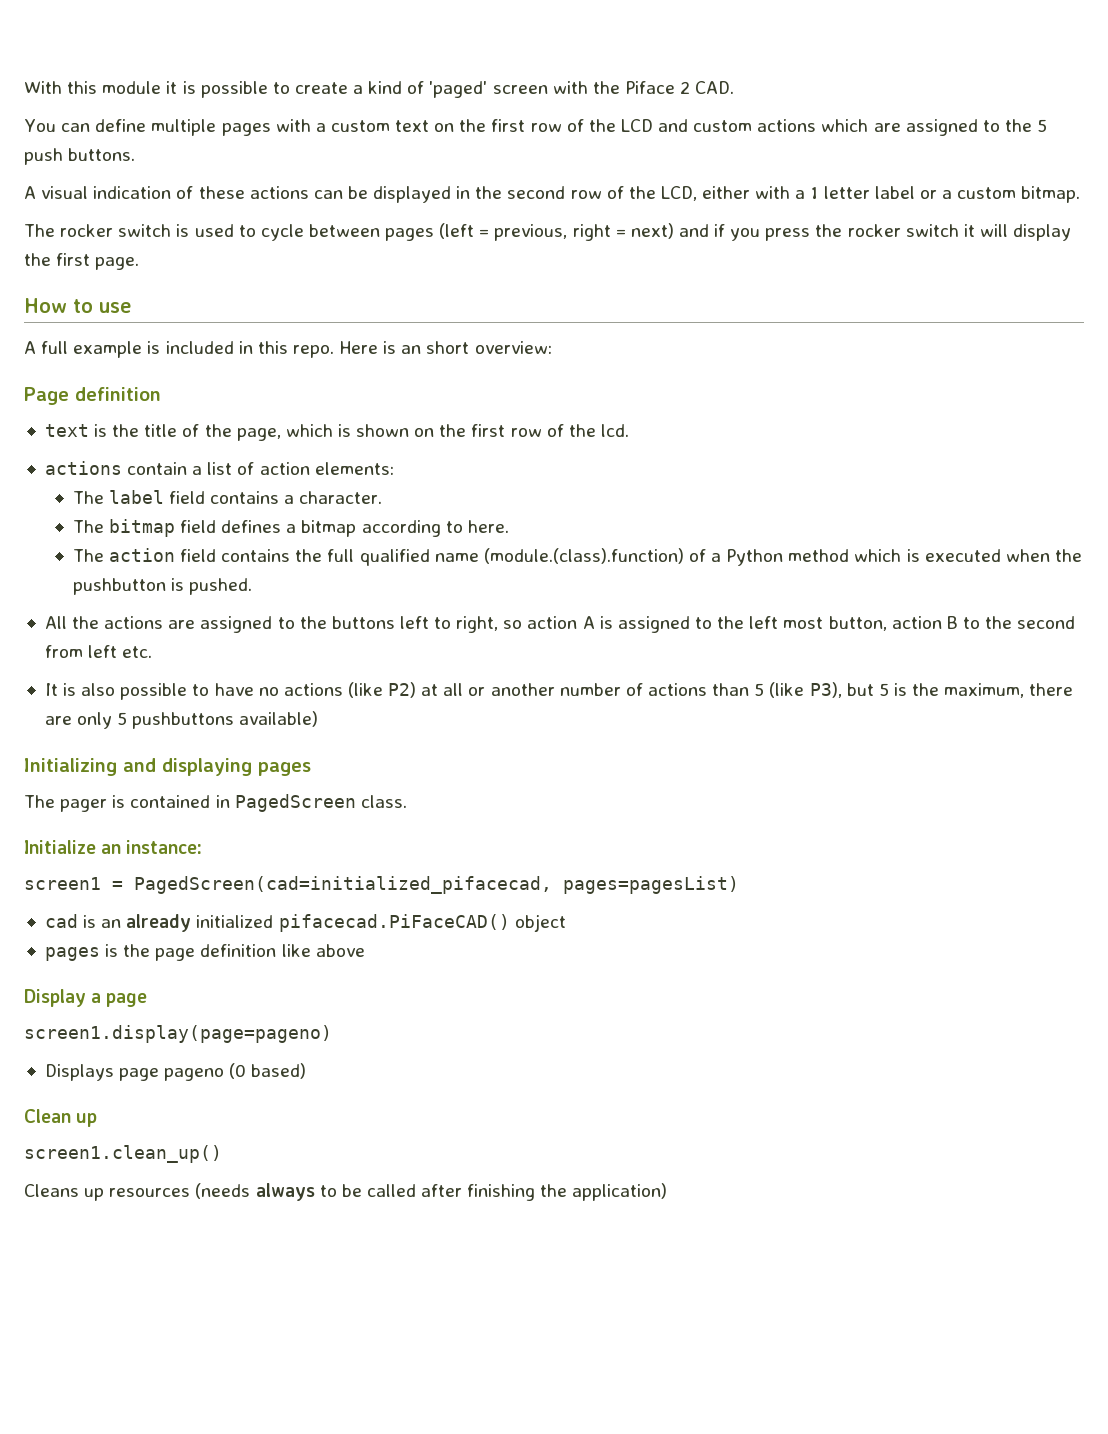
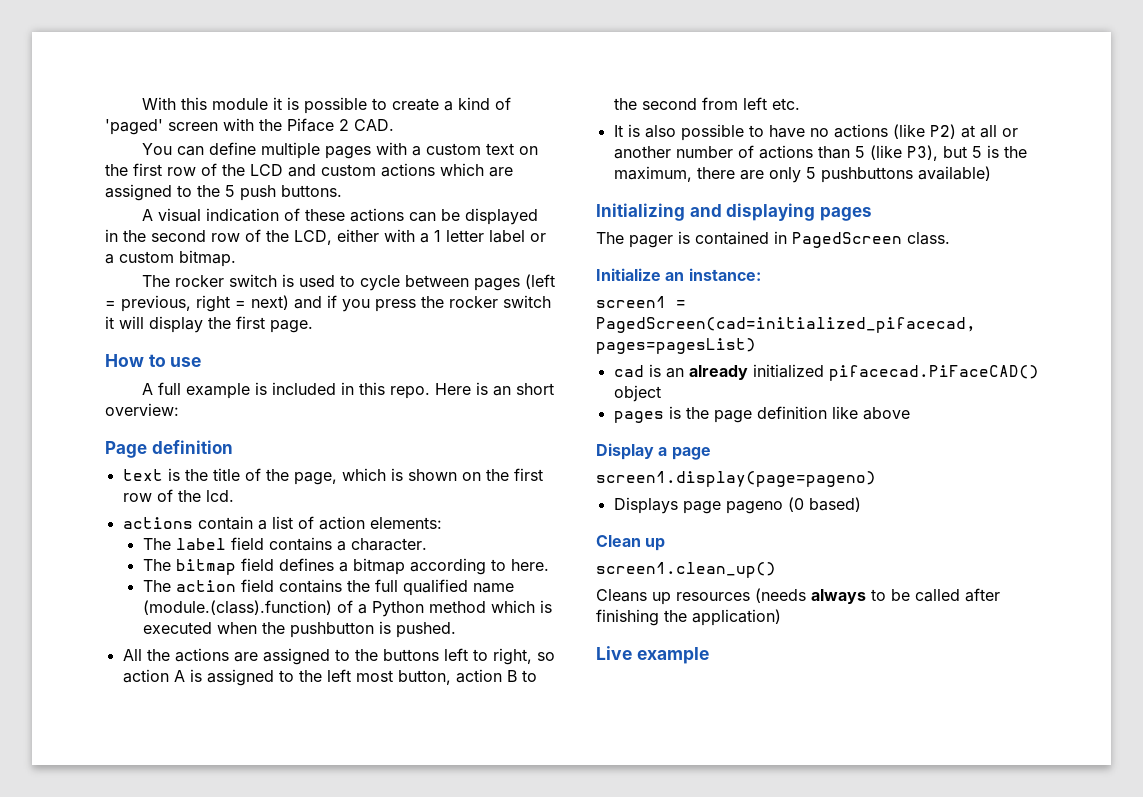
+ Live example

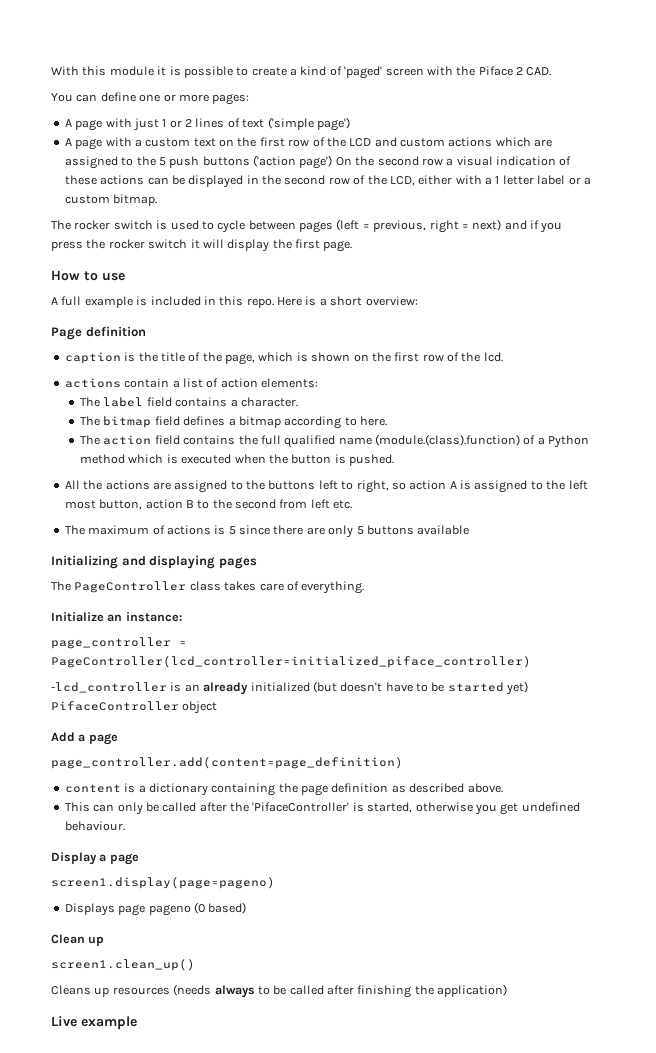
- You can define multiple pages with a custom text on the first row of the LCD and custom actions which are assigned to the 5 push buttons.
- A visual indication of these actions can be displayed in the second row of the LCD, either with a 1 letter label or a custom bitmap.
+ You can define one or more pages:
+ A page with just 1 or 2 lines of text ('simple page')
+ A page with a custom text on the first row of the LCD and custom actions which are assigned to the 5 push buttons ('action page') On the second row a visual indication of these actions can be displayed in the second row of the LCD, either with a 1 letter label or a custom bitmap.
- Here is an short overview:
+ Here is a short overview:
- text is the title of the page, which is shown on the first row of the lcd.
+ caption is the title of the page, which is shown on the first row of the lcd.
- The action field contains the full qualified name (module.(class).function) of a Python method which is executed when the pushbutton is pushed.
+ The action field contains the full qualified name (module.(class).function) of a Python method which is executed when the button is pushed.
- It is also possible to have no actions (like P2) at all or another number of actions than 5 (like P3), but 5 is the maximum, there are only 5 pushbuttons available)
+ The maximum of actions is 5 since there are only 5 buttons available
- The pager is contained in PagedScreen class.
+ The PageController class takes care of everything.
  Initialize an instance:
- screen1 = PagedScreen(cad=initialized_pifacecad, pages=pagesList)
- cad is an already initialized pifacecad.PiFaceCAD() object
- pages is the page definition like above
+ page_controller = PageController(lcd_controller=initialized_piface_controller)
+ -lcd_controller is an already initialized (but doesn't have to be started yet) PifaceController object
+ Add a page
+ page_controller.add(content=page_definition)
+ content is a dictionary containing the page definition as described above.
+ This can only be called after the 'PifaceController' is started, otherwise you get undefined behaviour.

